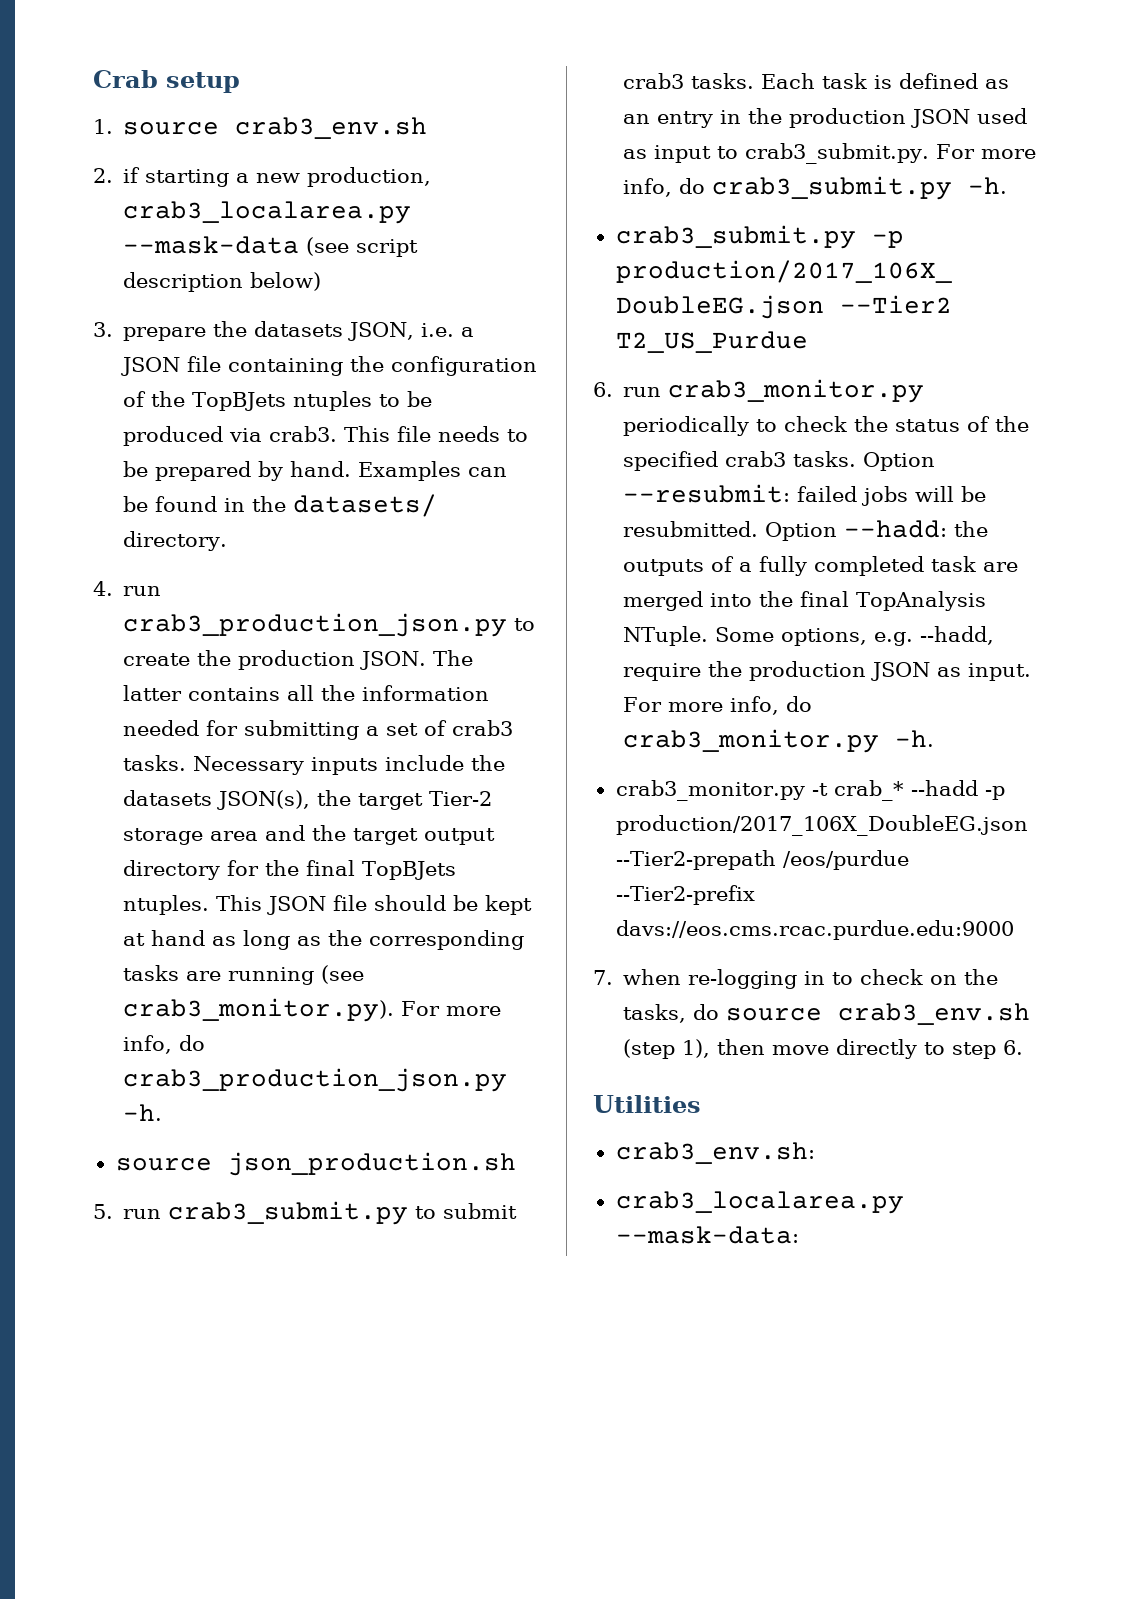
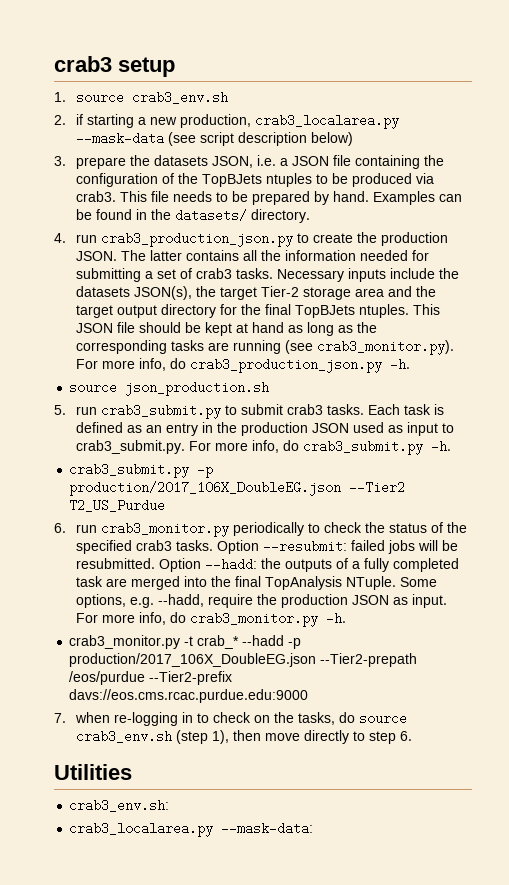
- Crab setup
+ crab3 setup

